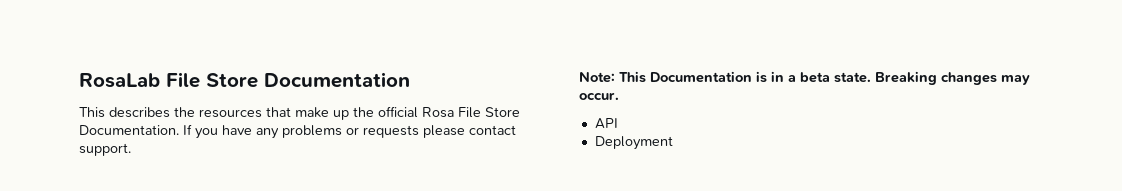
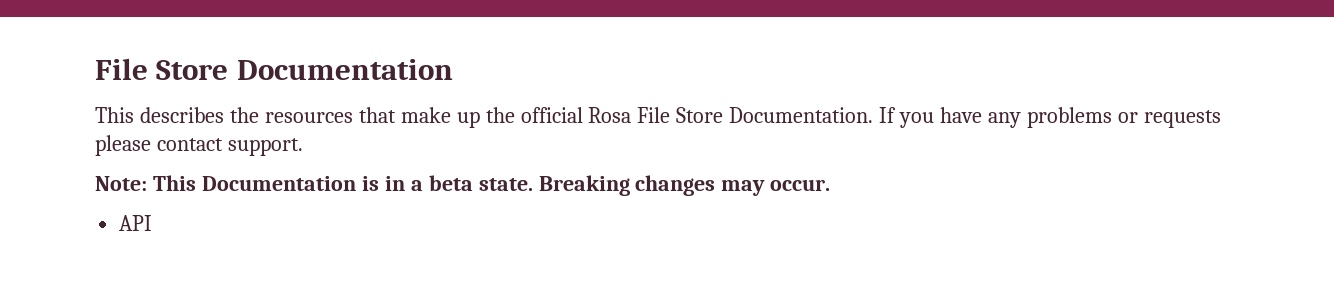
- RosaLab File Store Documentation
+ File Store Documentation
- Deployment

